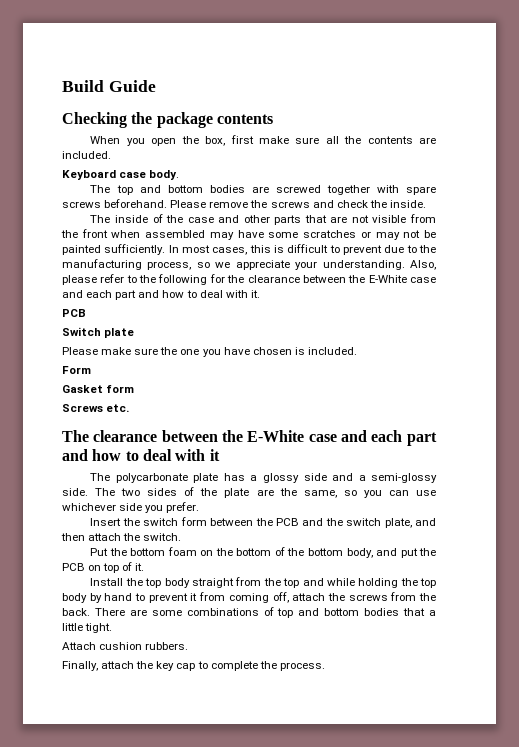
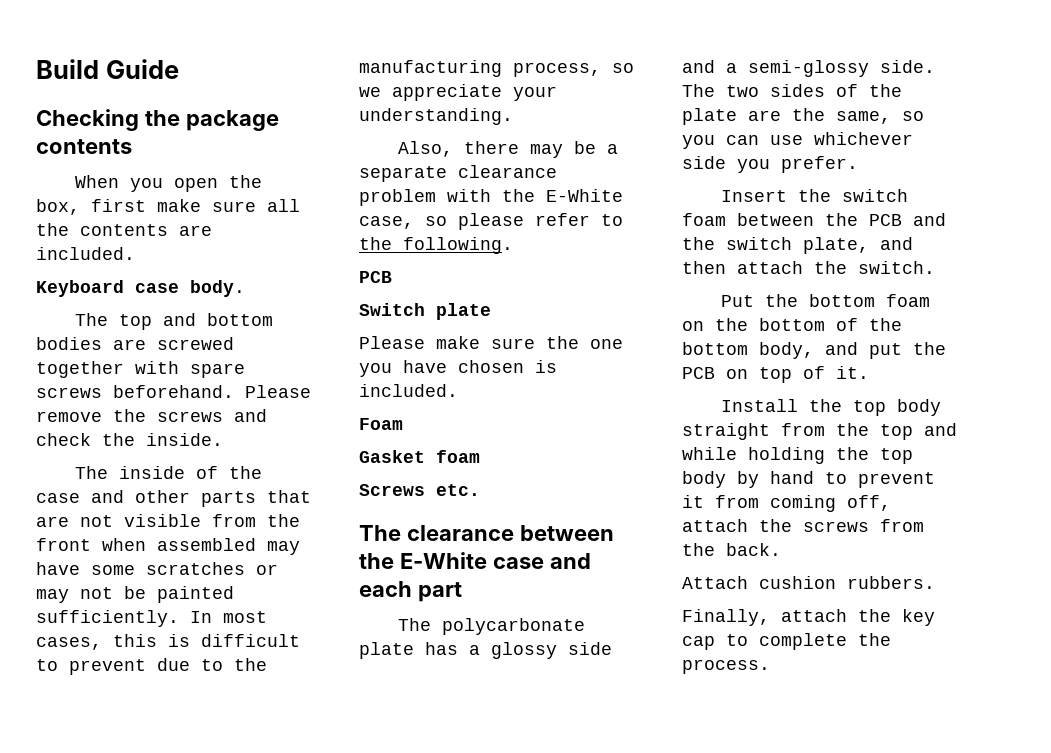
- In most cases, this is difficult to prevent due to the manufacturing process, so we appreciate your understanding. Also, please refer to the following for the clearance between the E-White case and each part and how to deal with it.
+ In most cases, this is difficult to prevent due to the manufacturing process, so we appreciate your understanding.
+ Also, there may be a separate clearance problem with the E-White case, so please refer to the following.
- Form
+ Foam
- Gasket form
+ Gasket foam
- The clearance between the E-White case and each part and how to deal with it
+ The clearance between the E-White case and each part
- Insert the switch form between the PCB and the switch plate, and then attach the switch.
+ Insert the switch foam between the PCB and the switch plate, and then attach the switch.
- There are some combinations of top and bottom bodies that a little tight.

